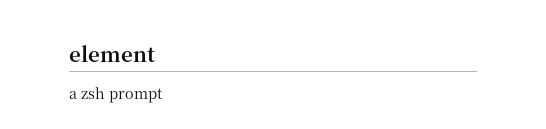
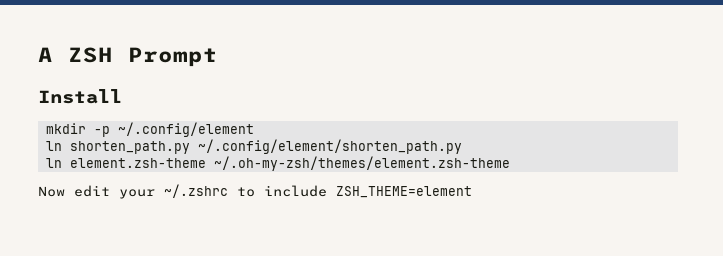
- element
- a zsh prompt
+ A ZSH Prompt
+ Install
+ mkdir -p ~/.config/element
+ ln shorten_path.py ~/.config/element/shorten_path.py
+ ln element.zsh-theme ~/.oh-my-zsh/themes/element.zsh-theme
+ Now edit your ~/.zshrc to include ZSH_THEME=element

